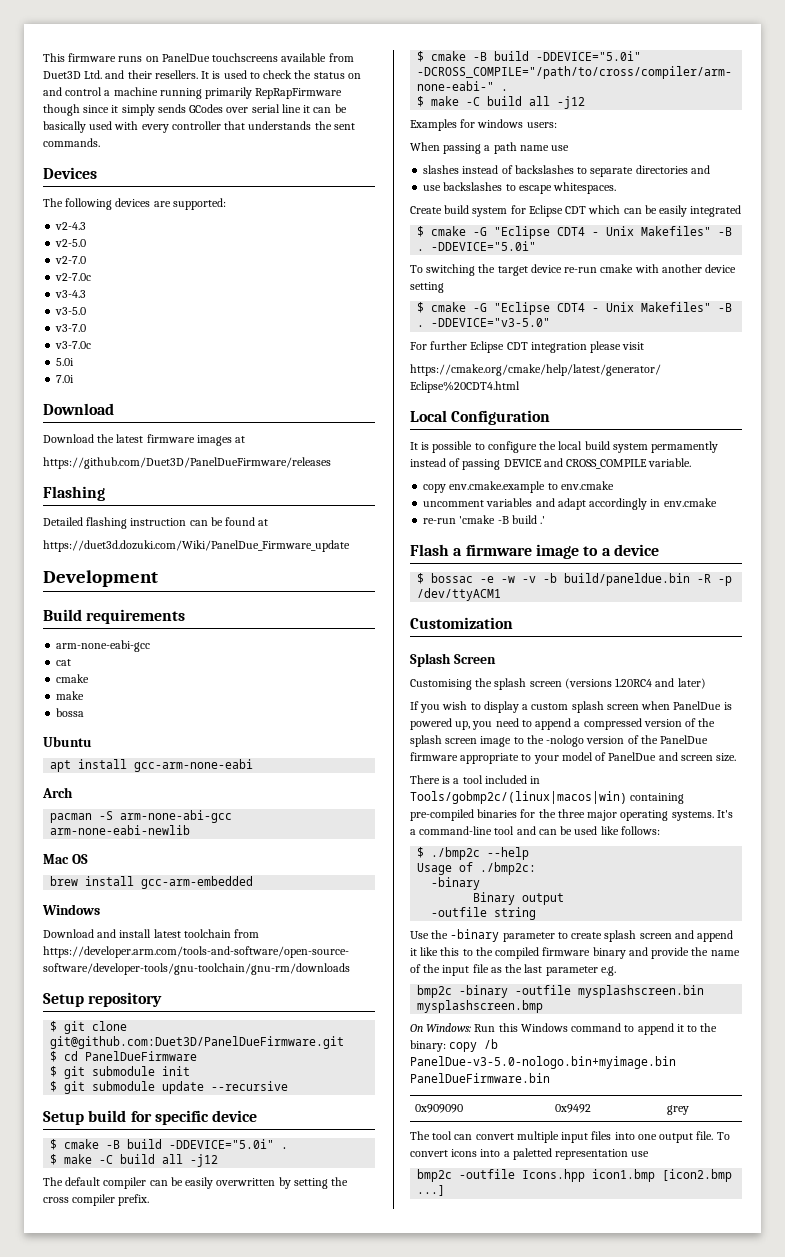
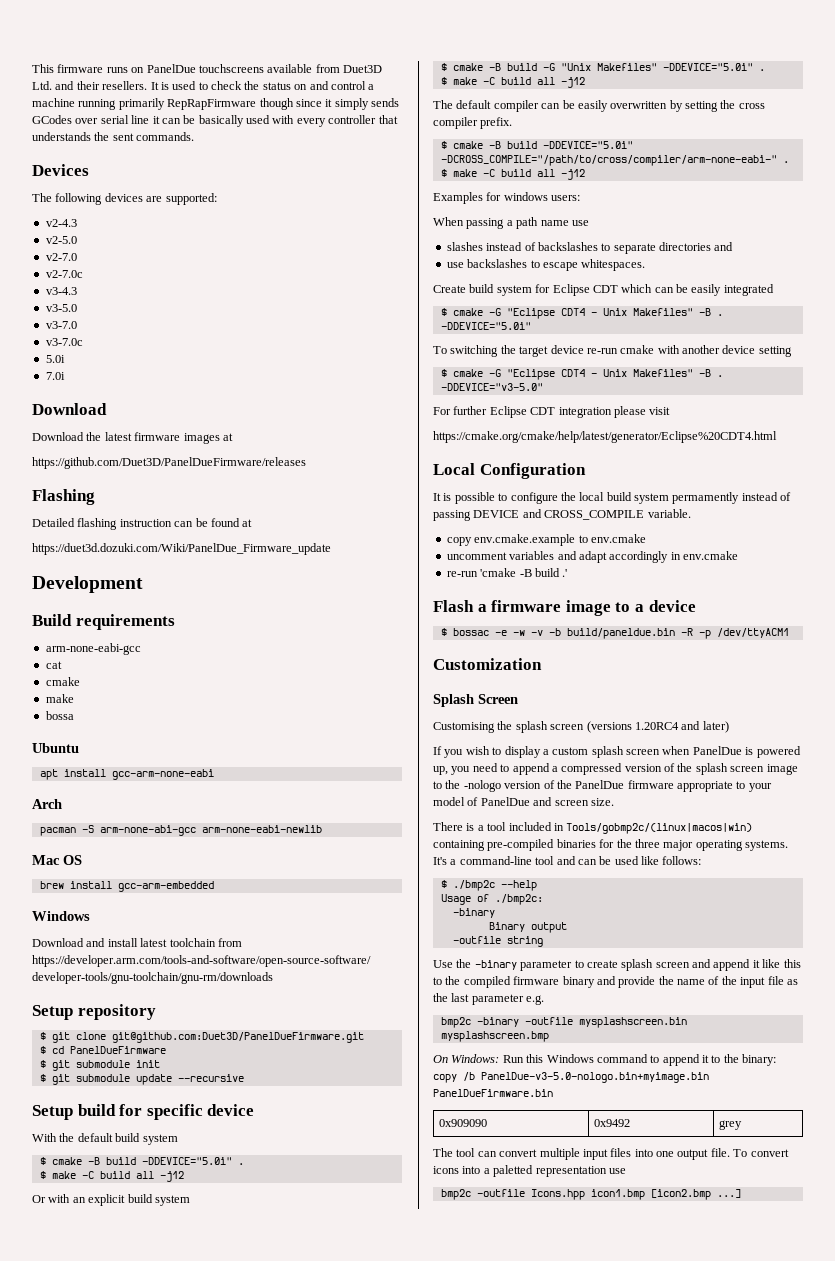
+ With the default build system
+ Or with an explicit build system
+ $ cmake -B build -G "Unix Makefiles" -DDEVICE="5.0i" .
+ $ make -C build all -j12

